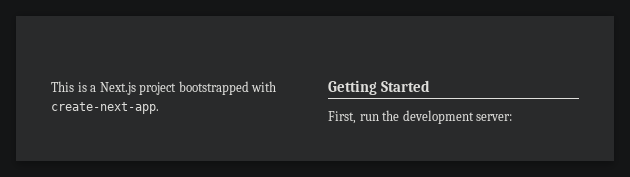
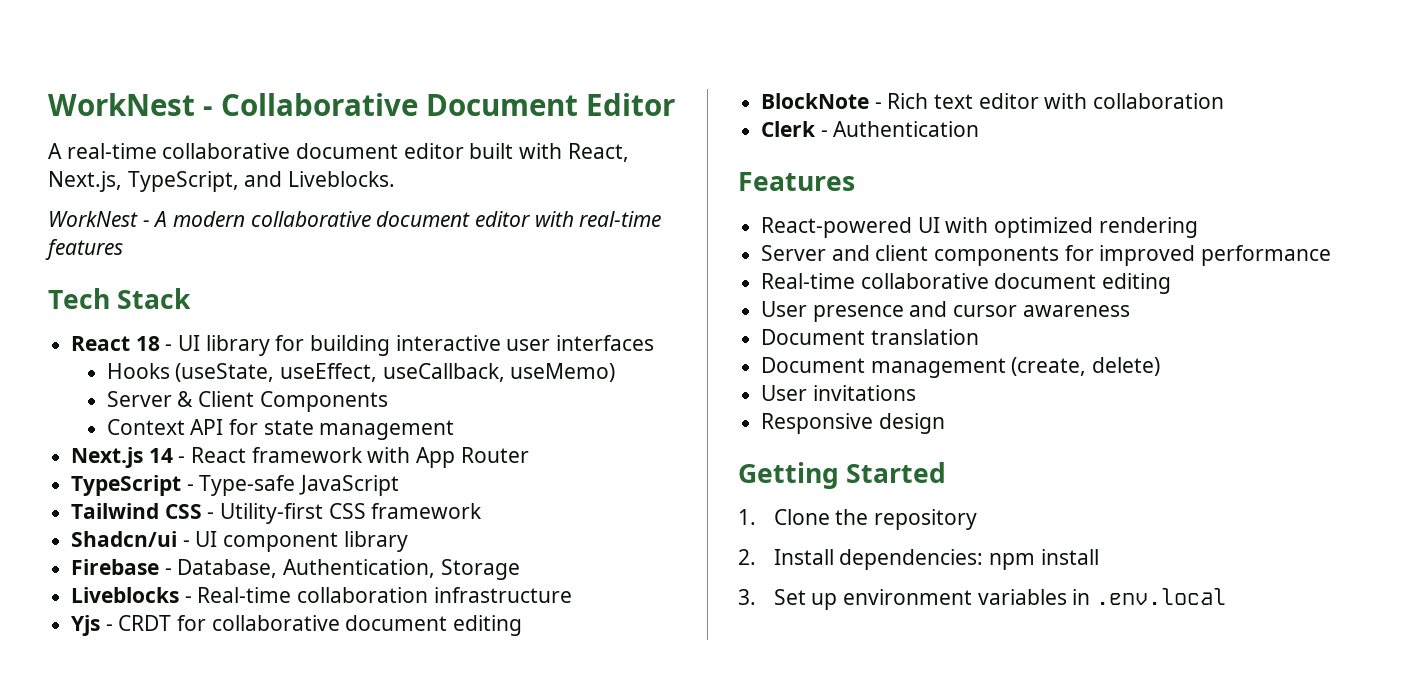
- This is a Next.js project bootstrapped with create-next-app.
+ WorkNest - Collaborative Document Editor
+ A real-time collaborative document editor built with React, Next.js, TypeScript, and Liveblocks.
+ WorkNest - A modern collaborative document editor with real-time features
+ Tech Stack
+ React 18 - UI library for building interactive user interfaces
+ Hooks (useState, useEffect, useCallback, useMemo)
+ Server & Client Components
+ Context API for state management
+ Next.js 14 - React framework with App Router
+ TypeScript - Type-safe JavaScript
+ Tailwind CSS - Utility-first CSS framework
+ Shadcn/ui - UI component library
+ Firebase - Database, Authentication, Storage
+ Liveblocks - Real-time collaboration infrastructure
+ Yjs - CRDT for collaborative document editing
+ BlockNote - Rich text editor with collaboration
+ Clerk - Authentication
+ Features
+ React-powered UI with optimized rendering
+ Server and client components for improved performance
+ Real-time collaborative document editing
+ User presence and cursor awareness
+ Document translation
+ Document management (create, delete)
+ User invitations
+ Responsive design
  Getting Started
- First, run the development server:
+ 1. Clone the repository
+ 2. Install dependencies: npm install
+ 3. Set up environment variables in .env.local

